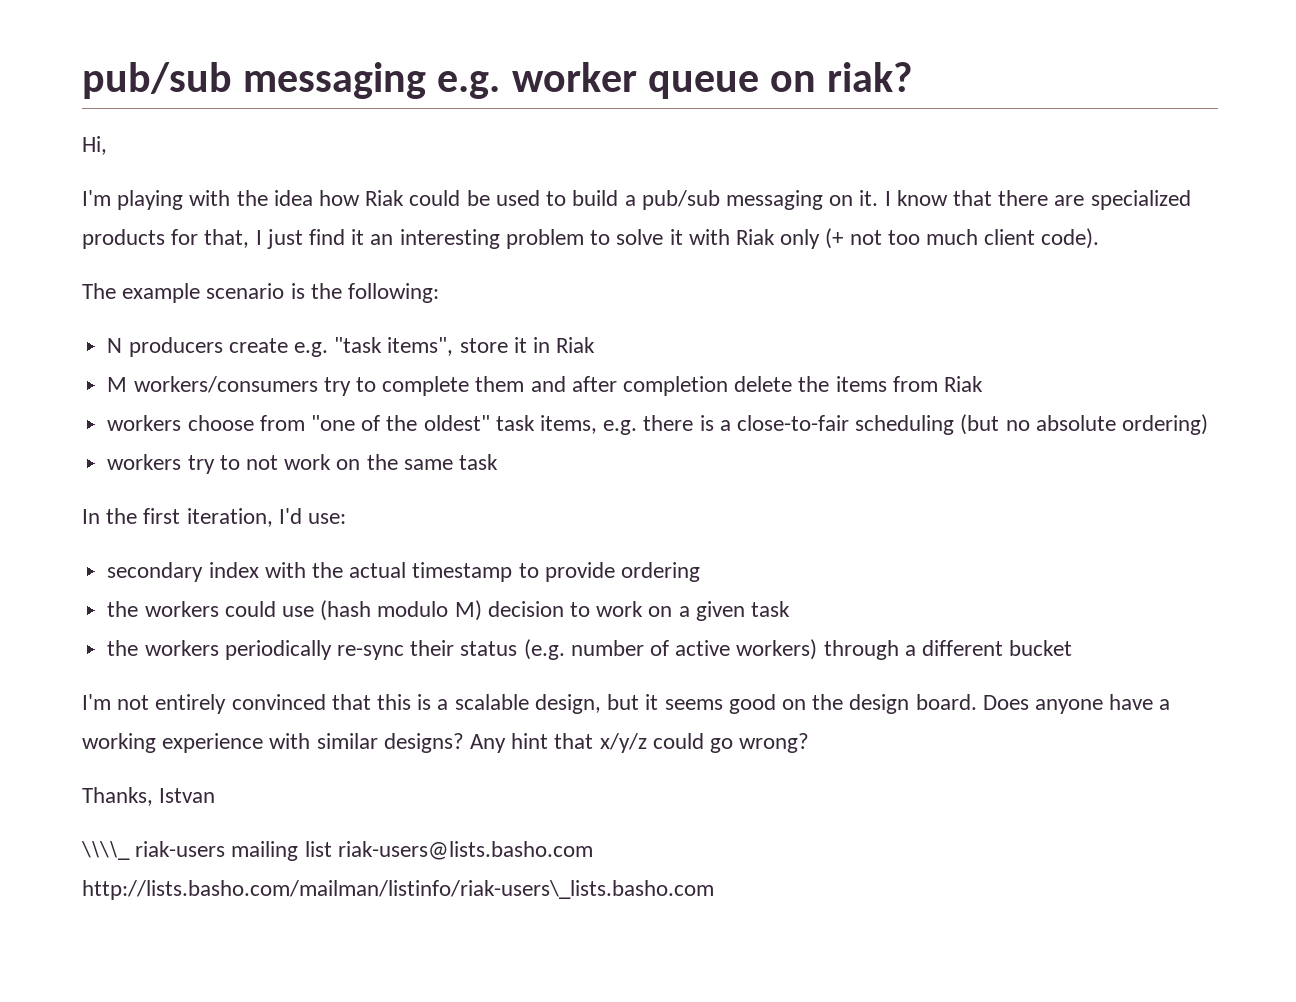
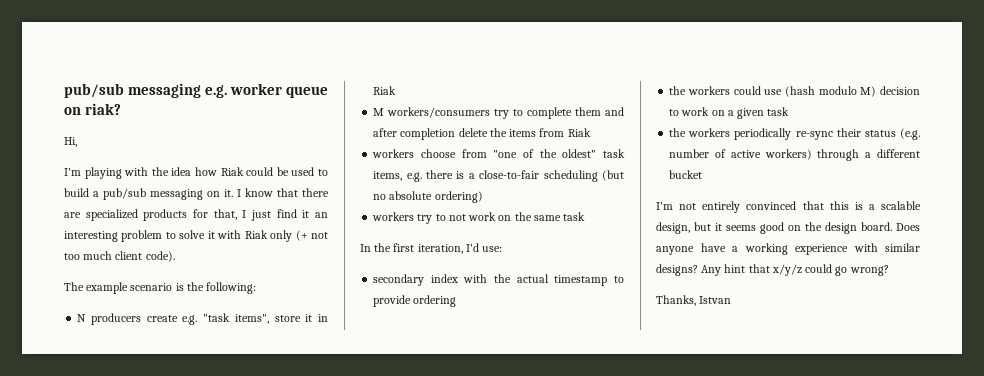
- \\\\_ riak-users mailing list riak-users@lists.basho.com http://lists.basho.com/mailman/listinfo/riak-users\_lists.basho.com

